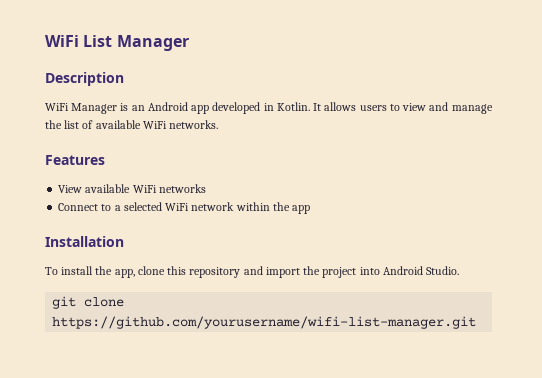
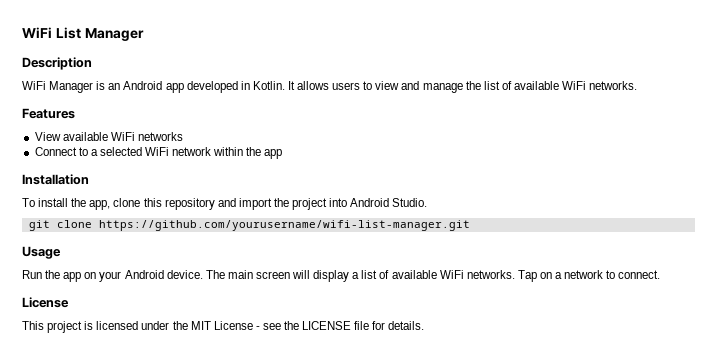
+ Usage
+ Run the app on your Android device. The main screen will display a list of available WiFi networks. Tap on a network to connect.
+ License
+ This project is licensed under the MIT License - see the LICENSE file for details.

